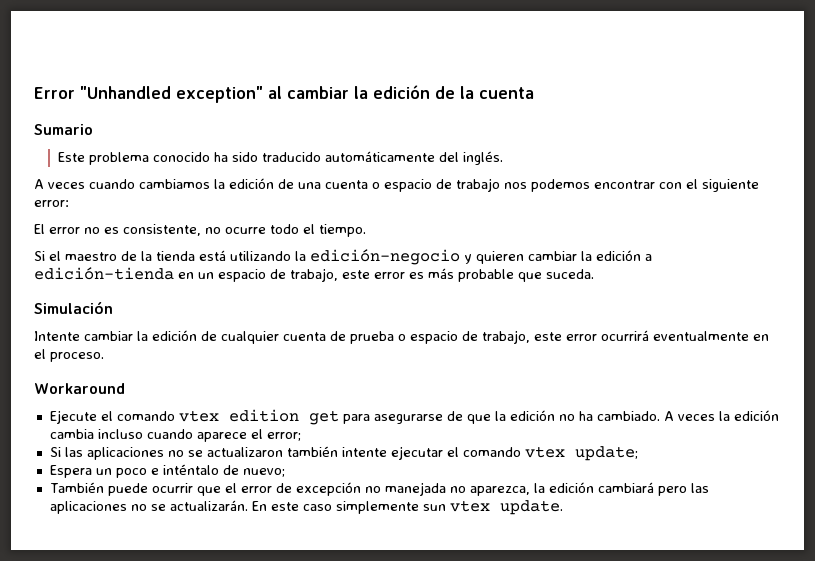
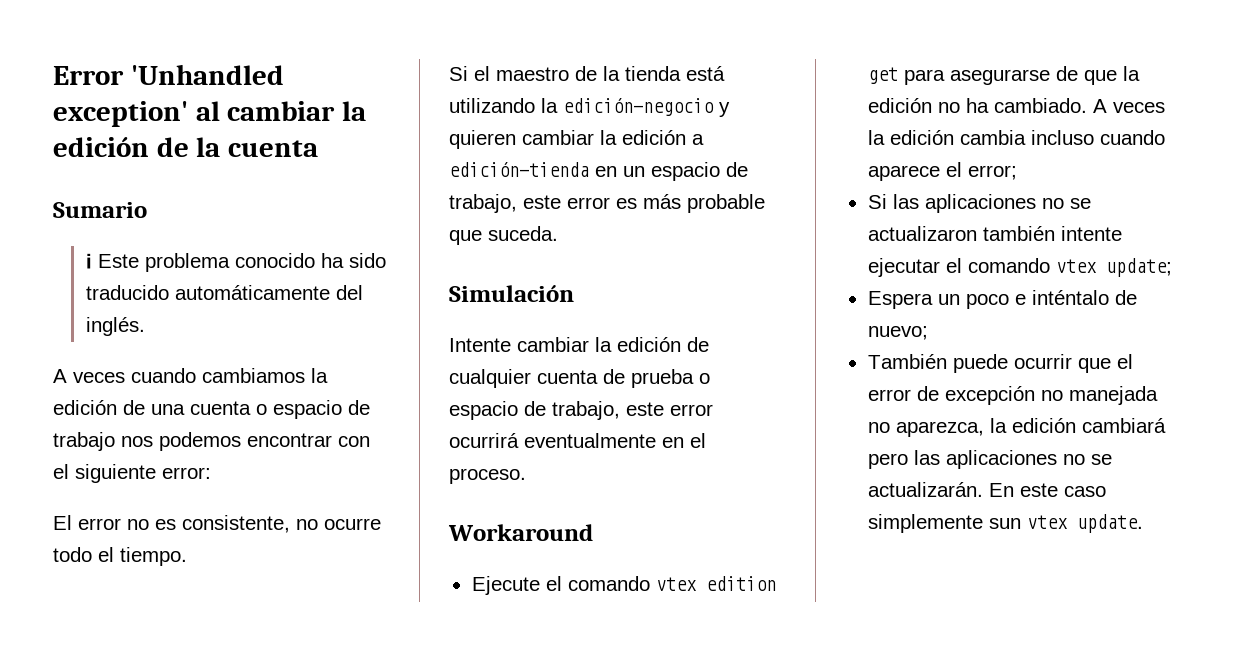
- Error "Unhandled exception" al cambiar la edición de la cuenta
+ Error 'Unhandled exception' al cambiar la edición de la cuenta
- Este problema conocido ha sido traducido automáticamente del inglés.
+ ℹ Este problema conocido ha sido traducido automáticamente del inglés.

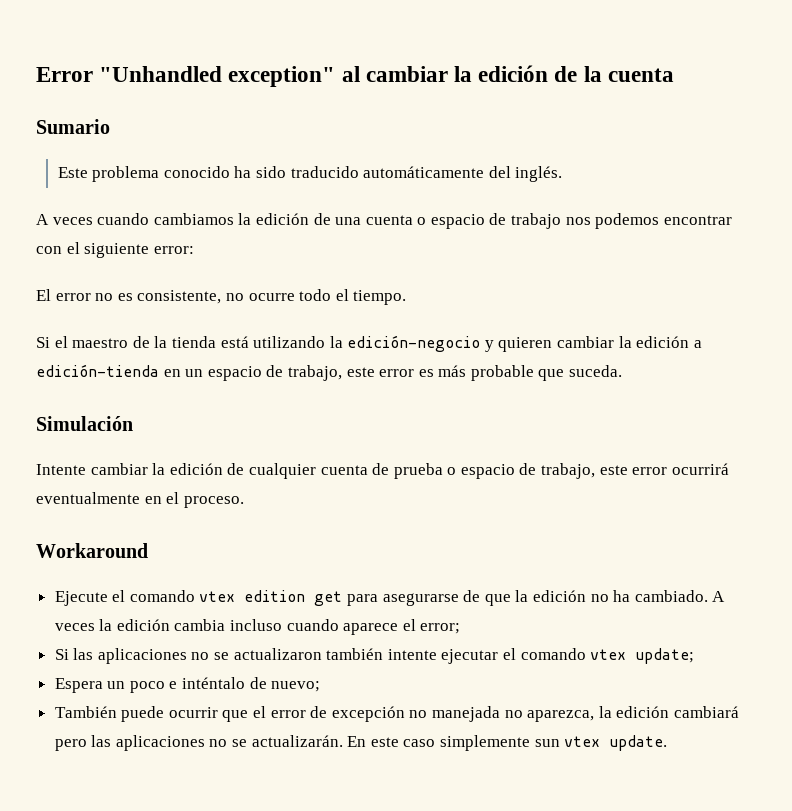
- Error 'Unhandled exception' al cambiar la edición de la cuenta
+ Error "Unhandled exception" al cambiar la edición de la cuenta
- ℹ Este problema conocido ha sido traducido automáticamente del inglés.
+ Este problema conocido ha sido traducido automáticamente del inglés.

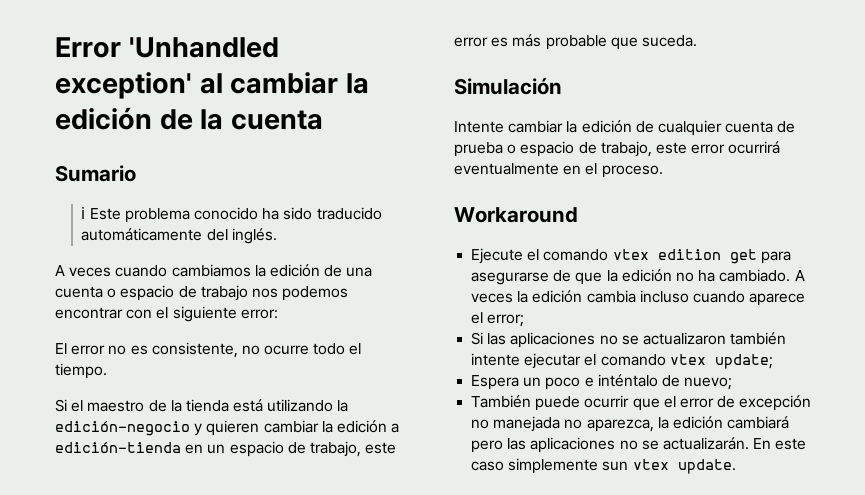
- Error "Unhandled exception" al cambiar la edición de la cuenta
+ Error 'Unhandled exception' al cambiar la edición de la cuenta
- Este problema conocido ha sido traducido automáticamente del inglés.
+ ℹ Este problema conocido ha sido traducido automáticamente del inglés.

